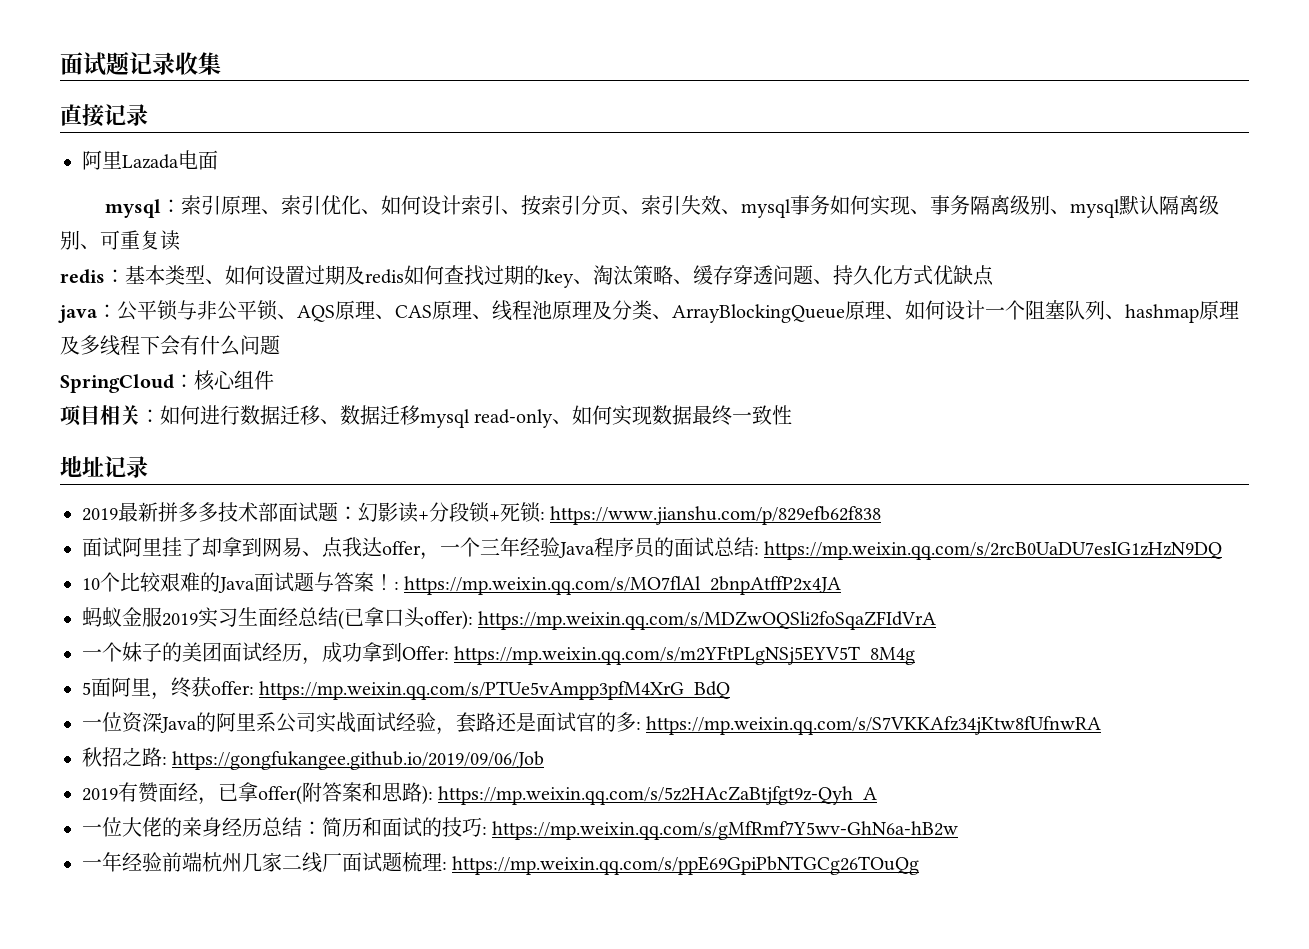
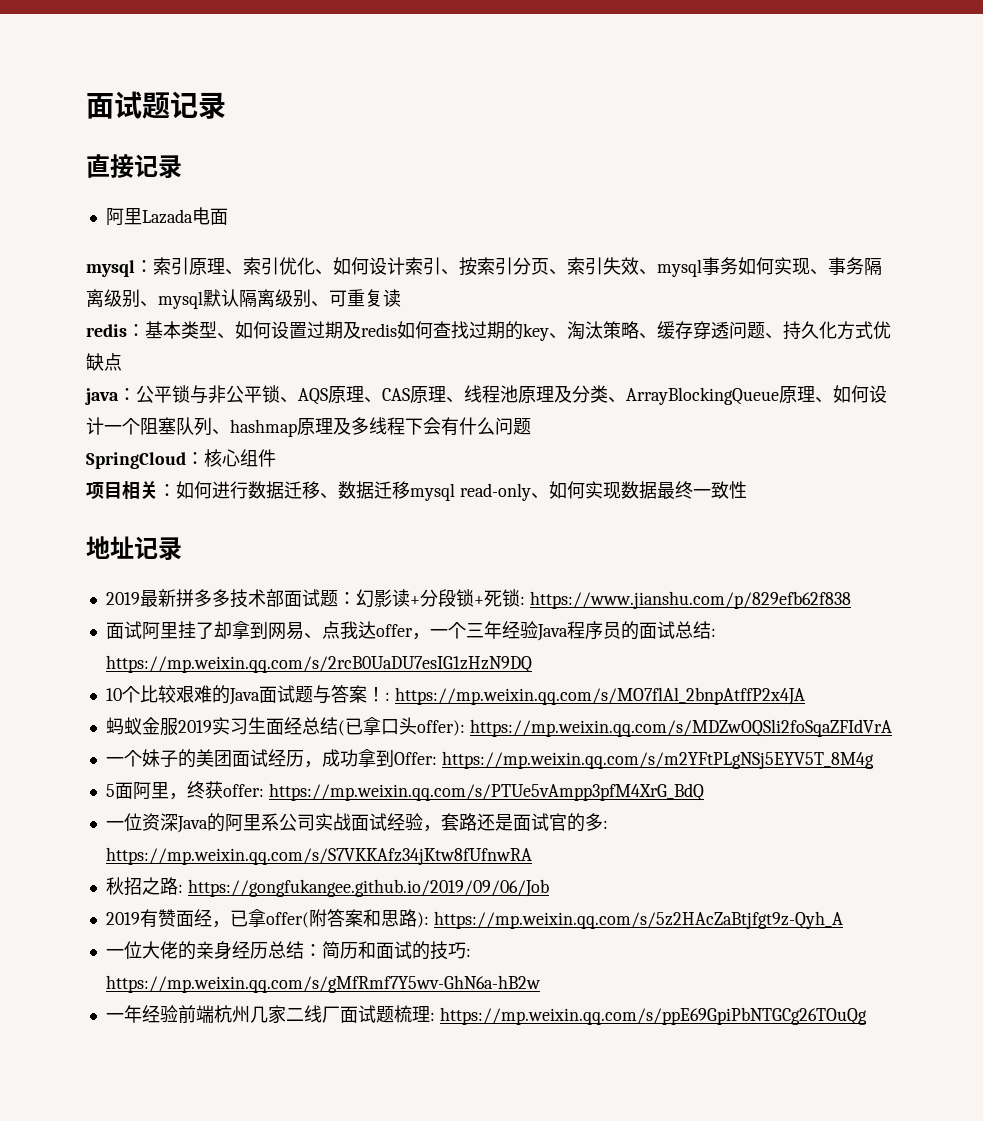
- 面试题记录收集
+ 面试题记录

